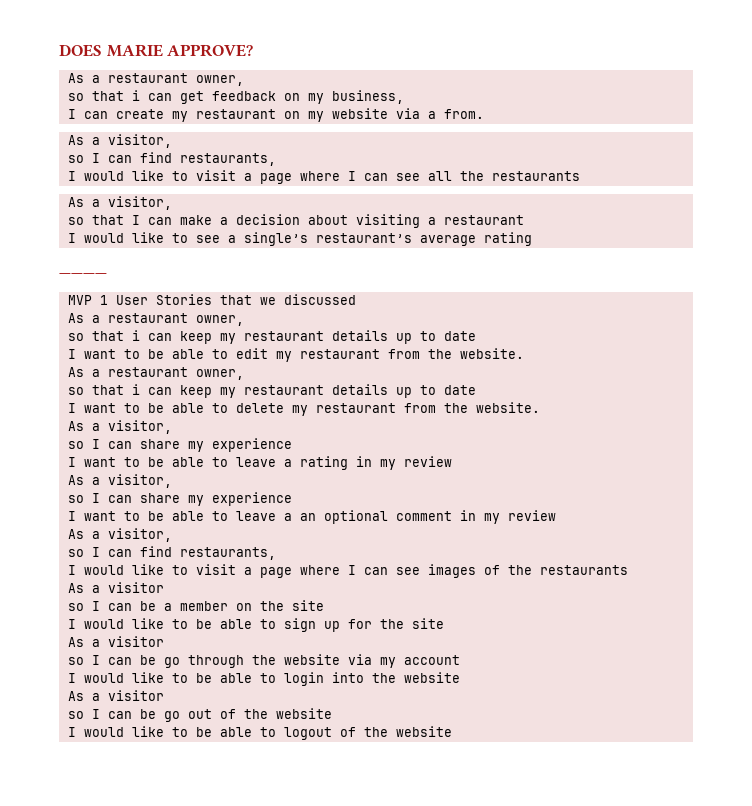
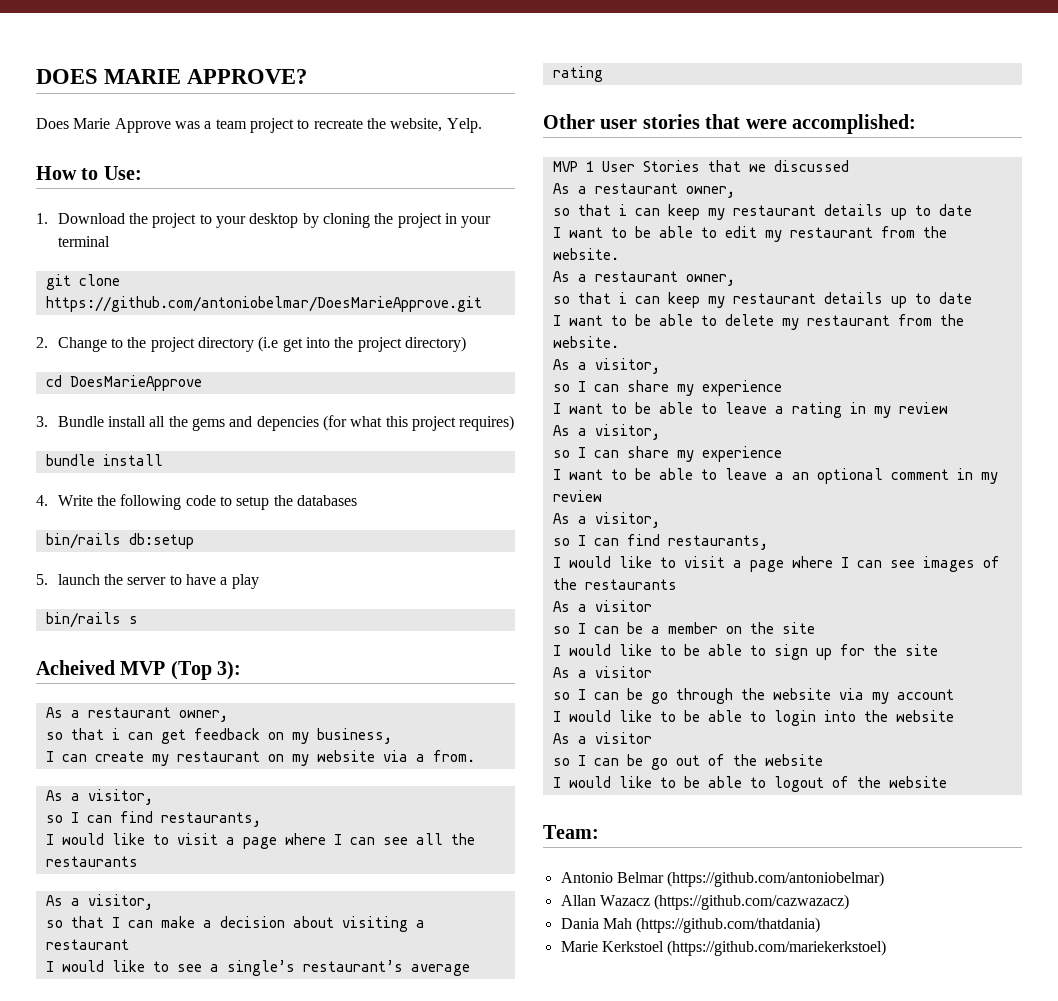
+ Does Marie Approve was a team project to recreate the website, Yelp.
+ How to Use:
+ 1. Download the project to your desktop by cloning the project in your terminal
+ git clone https://github.com/antoniobelmar/DoesMarieApprove.git
+ 2. Change to the project directory (i.e get into the project directory)
+ cd DoesMarieApprove
+ 3. Bundle install all the gems and depencies (for what this project requires)
+ bundle install
+ 4. Write the following code to setup the databases
+ bin/rails db:setup
+ 5. launch the server to have a play
+ bin/rails s
+ Acheived MVP (Top 3):
- ————
+ Other user stories that were accomplished:
+ Team:
+ Antonio Belmar (https://github.com/antoniobelmar)
+ Allan Wazacz (https://github.com/cazwazacz)
+ Dania Mah (https://github.com/thatdania)
+ Marie Kerkstoel (https://github.com/mariekerkstoel)

